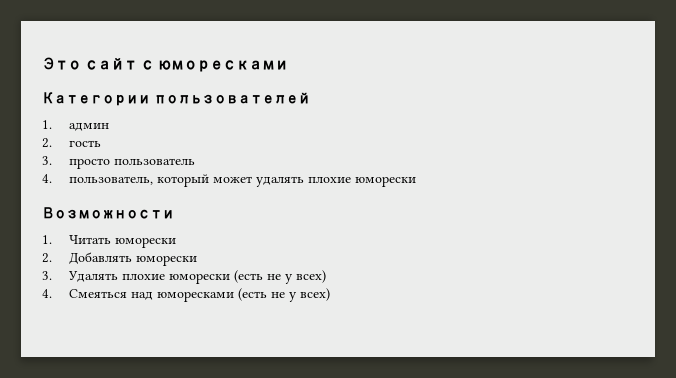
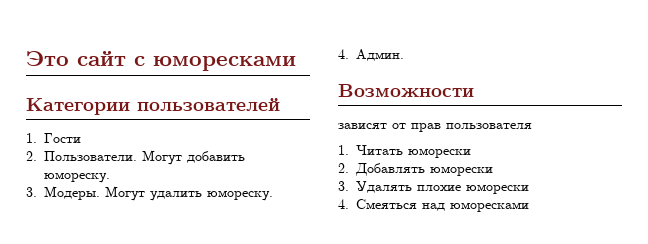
- 1. админ
- 2. гость
- 3. просто пользователь
- 4. пользователь, который может удалять плохие юморески
+ 1. Гости
+ 2. Пользователи. Могут добавить юмореску.
+ 3. Модеры. Могут удалить юмореску.
+ 4. Админ.
  Возможности
+ зависят от прав пользователя
- 3. Удалять плохие юморески (есть не у всех)
+ 3. Удалять плохие юморески
- 4. Смеяться над юморесками (есть не у всех)
+ 4. Смеяться над юморесками

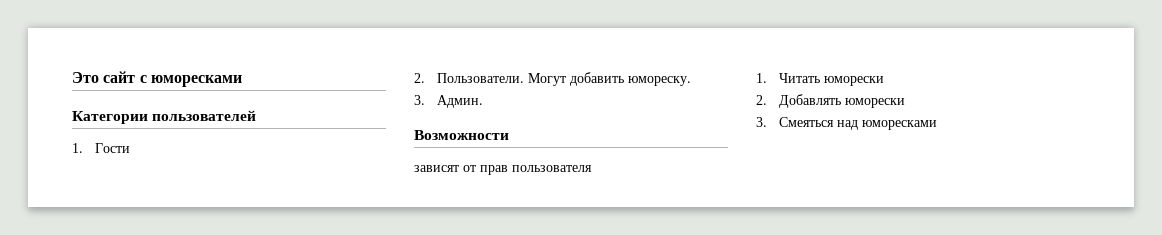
- 3. Модеры. Могут удалить юмореску.
- 4. Админ.
+ 3. Админ.
- 3. Удалять плохие юморески
- 4. Смеяться над юморесками
+ 3. Смеяться над юморесками

